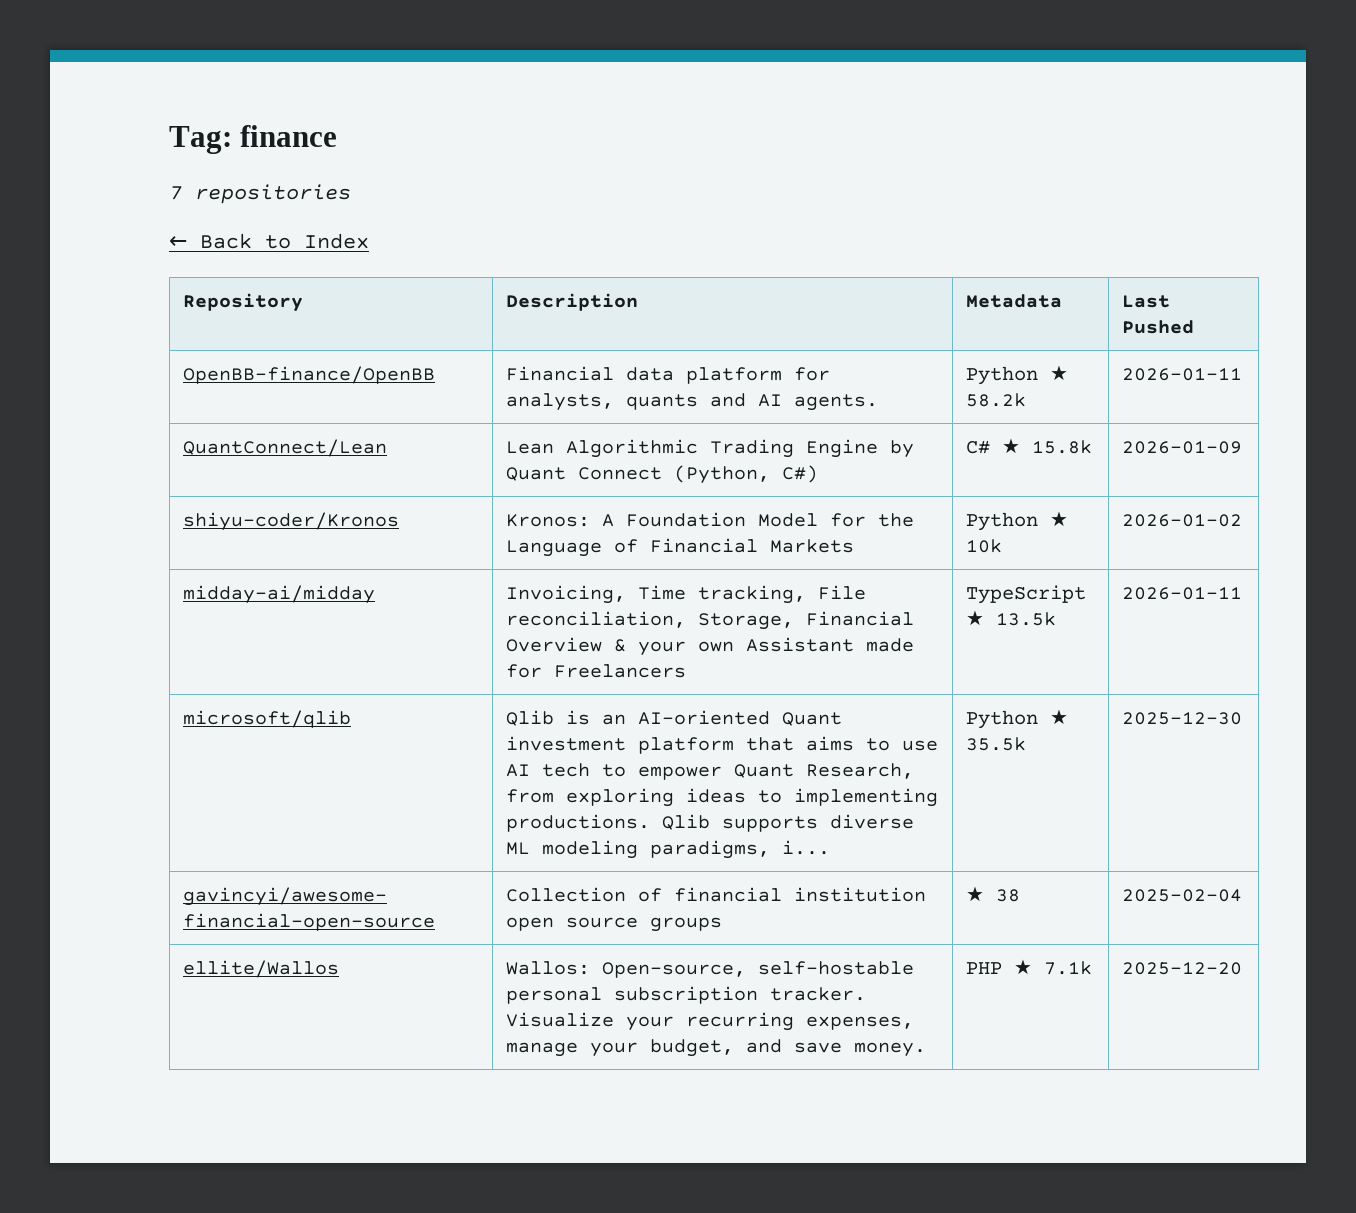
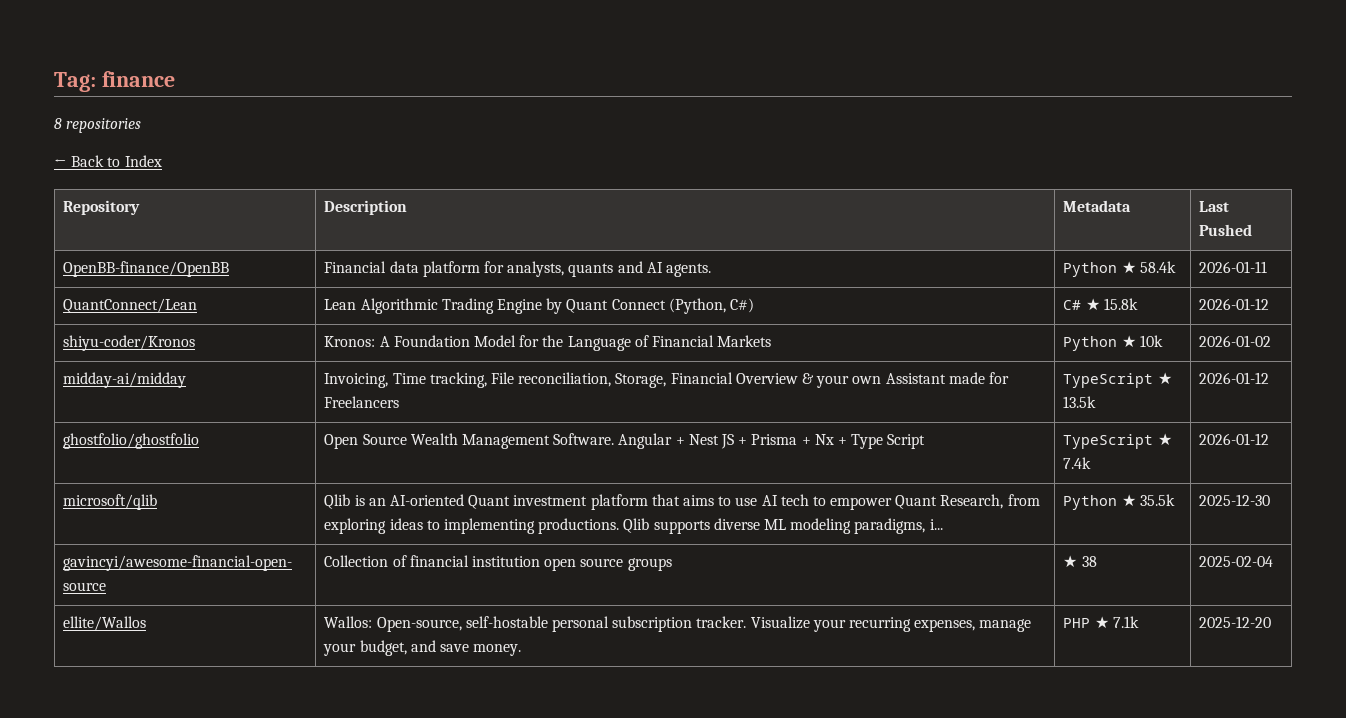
- 7 repositories
+ 8 repositories
- OpenBB-finance/OpenBB | Financial data platform for analysts, quants and AI agents. | Python ★ 58.2k | 2026-01-11
+ OpenBB-finance/OpenBB | Financial data platform for analysts, quants and AI agents. | Python ★ 58.4k | 2026-01-11
- QuantConnect/Lean | Lean Algorithmic Trading Engine by Quant Connect (Python, C#) | C# ★ 15.8k | 2026-01-09
+ QuantConnect/Lean | Lean Algorithmic Trading Engine by Quant Connect (Python, C#) | C# ★ 15.8k | 2026-01-12
- midday-ai/midday | Invoicing, Time tracking, File reconciliation, Storage, Financial Overview & your own Assistant made for Freelancers | TypeScript ★ 13.5k | 2026-01-11
+ midday-ai/midday | Invoicing, Time tracking, File reconciliation, Storage, Financial Overview & your own Assistant made for Freelancers | TypeScript ★ 13.5k | 2026-01-12
+ ghostfolio/ghostfolio | Open Source Wealth Management Software. Angular + Nest JS + Prisma + Nx + Type Script | TypeScript ★ 7.4k | 2026-01-12

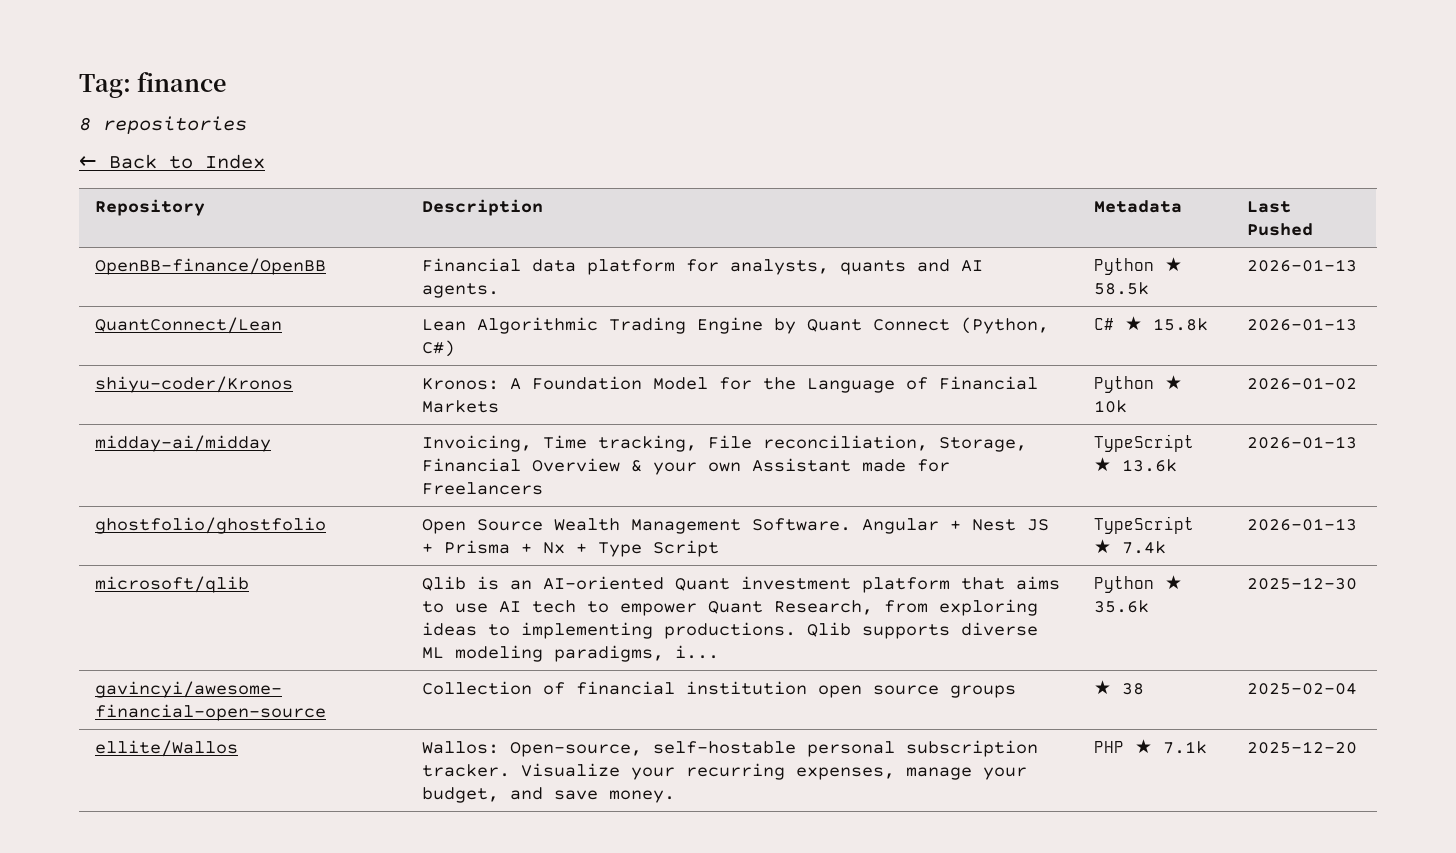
- OpenBB-finance/OpenBB | Financial data platform for analysts, quants and AI agents. | Python ★ 58.4k | 2026-01-11
+ OpenBB-finance/OpenBB | Financial data platform for analysts, quants and AI agents. | Python ★ 58.5k | 2026-01-13
- QuantConnect/Lean | Lean Algorithmic Trading Engine by Quant Connect (Python, C#) | C# ★ 15.8k | 2026-01-12
+ QuantConnect/Lean | Lean Algorithmic Trading Engine by Quant Connect (Python, C#) | C# ★ 15.8k | 2026-01-13
- midday-ai/midday | Invoicing, Time tracking, File reconciliation, Storage, Financial Overview & your own Assistant made for Freelancers | TypeScript ★ 13.5k | 2026-01-12
+ midday-ai/midday | Invoicing, Time tracking, File reconciliation, Storage, Financial Overview & your own Assistant made for Freelancers | TypeScript ★ 13.6k | 2026-01-13
- ghostfolio/ghostfolio | Open Source Wealth Management Software. Angular + Nest JS + Prisma + Nx + Type Script | TypeScript ★ 7.4k | 2026-01-12
+ ghostfolio/ghostfolio | Open Source Wealth Management Software. Angular + Nest JS + Prisma + Nx + Type Script | TypeScript ★ 7.4k | 2026-01-13
- microsoft/qlib | Qlib is an AI-oriented Quant investment platform that aims to use AI tech to empower Quant Research, from exploring ideas to implementing productions. Qlib supports diverse ML modeling paradigms, i... | Python ★ 35.5k | 2025-12-30
+ microsoft/qlib | Qlib is an AI-oriented Quant investment platform that aims to use AI tech to empower Quant Research, from exploring ideas to implementing productions. Qlib supports diverse ML modeling paradigms, i... | Python ★ 35.6k | 2025-12-30

